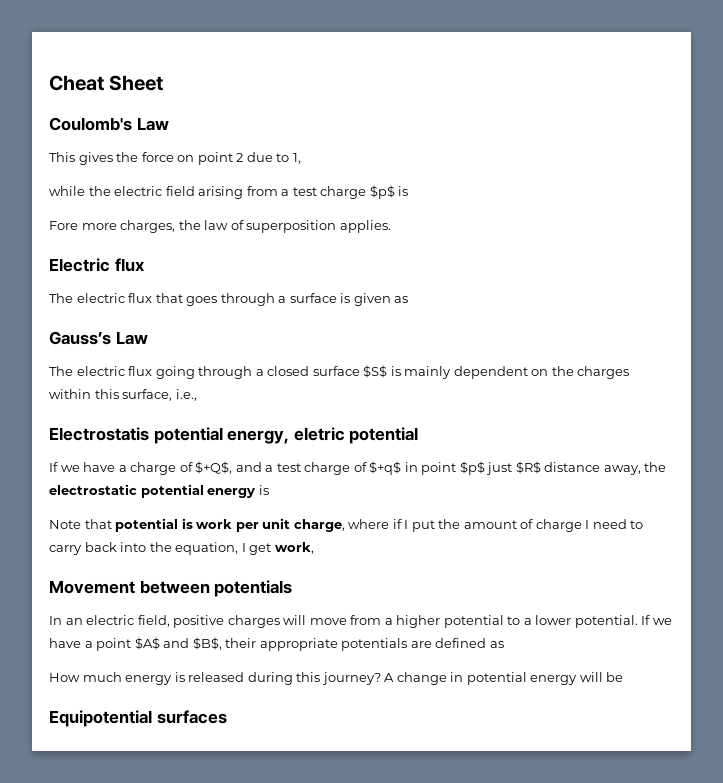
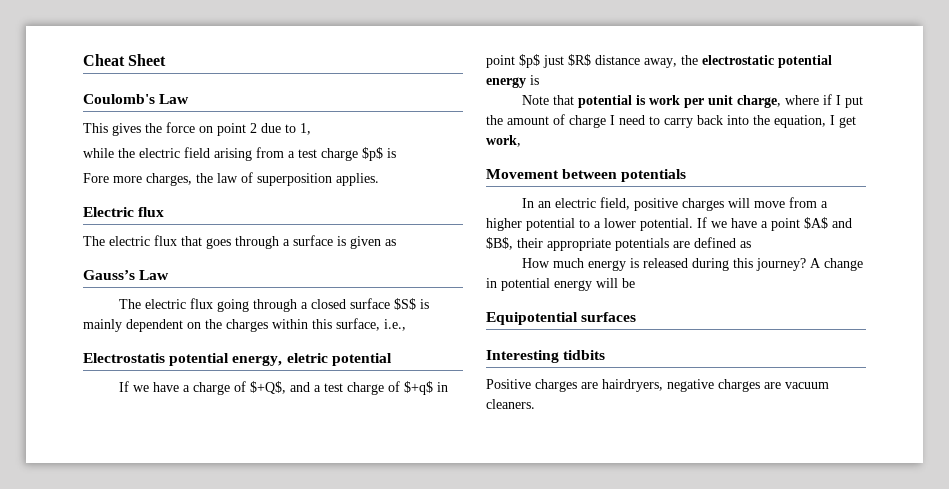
+ Interesting tidbits
+ Positive charges are hairdryers, negative charges are vacuum cleaners.

